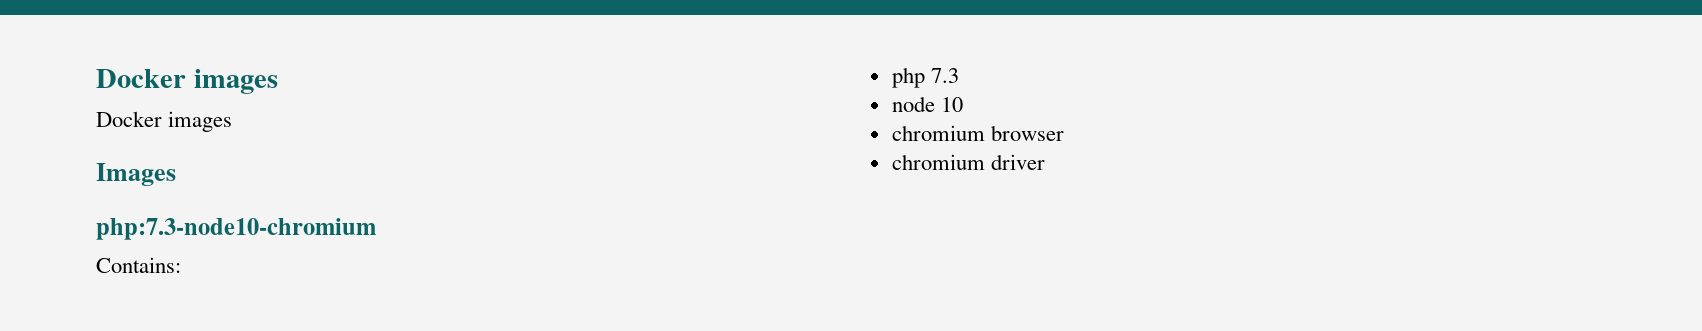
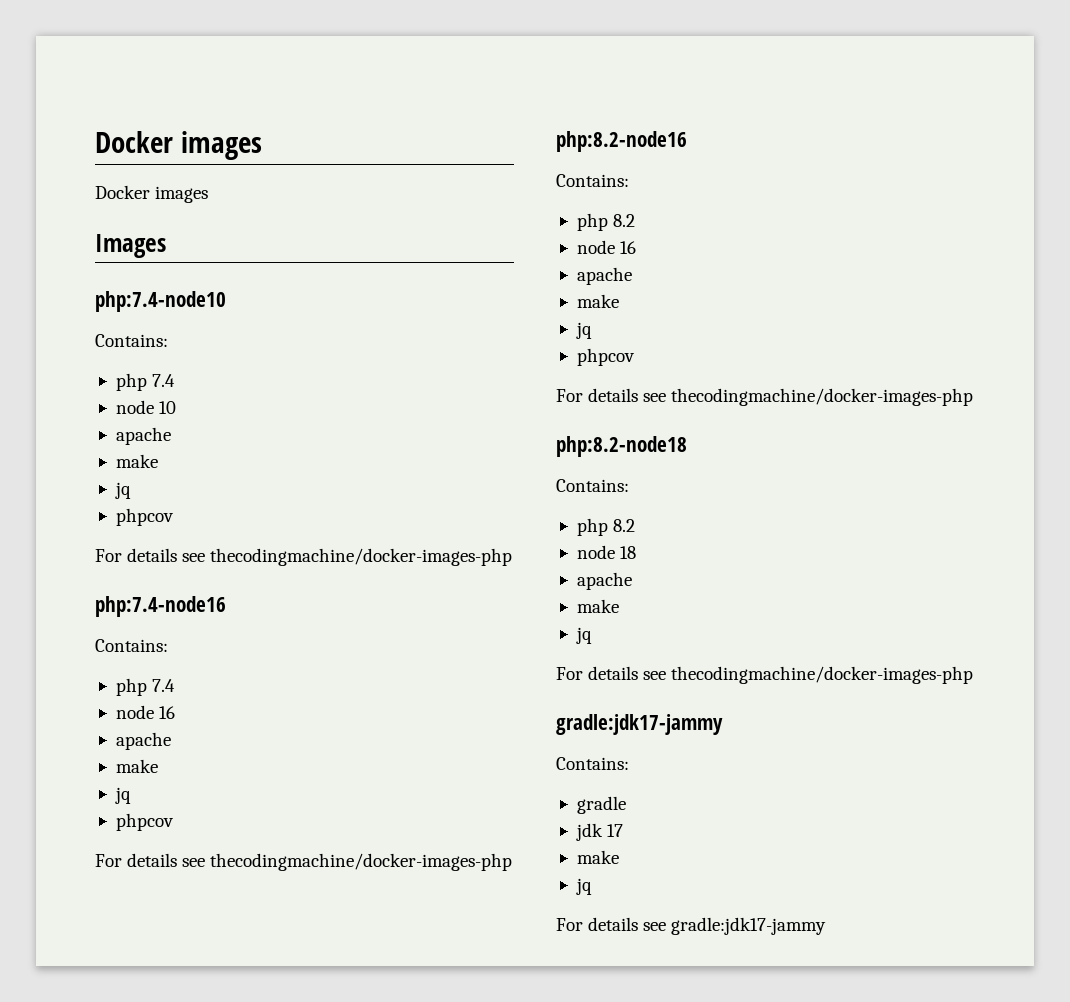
- php:7.3-node10-chromium
+ php:7.4-node10
  Contains:
- php 7.3
+ php 7.4
  node 10
- chromium browser
- chromium driver
+ apache
+ make
+ jq
+ phpcov
+ For details see thecodingmachine/docker-images-php
+ php:7.4-node16
+ Contains:
+ php 7.4
+ node 16
+ apache
+ make
+ jq
+ phpcov
+ For details see thecodingmachine/docker-images-php
+ php:8.2-node16
+ Contains:
+ php 8.2
+ node 16
+ apache
+ make
+ jq
+ phpcov
+ For details see thecodingmachine/docker-images-php
+ php:8.2-node18
+ Contains:
+ php 8.2
+ node 18
+ apache
+ make
+ jq
+ For details see thecodingmachine/docker-images-php
+ gradle:jdk17-jammy
+ Contains:
+ gradle
+ jdk 17
+ make
+ jq
+ For details see gradle:jdk17-jammy

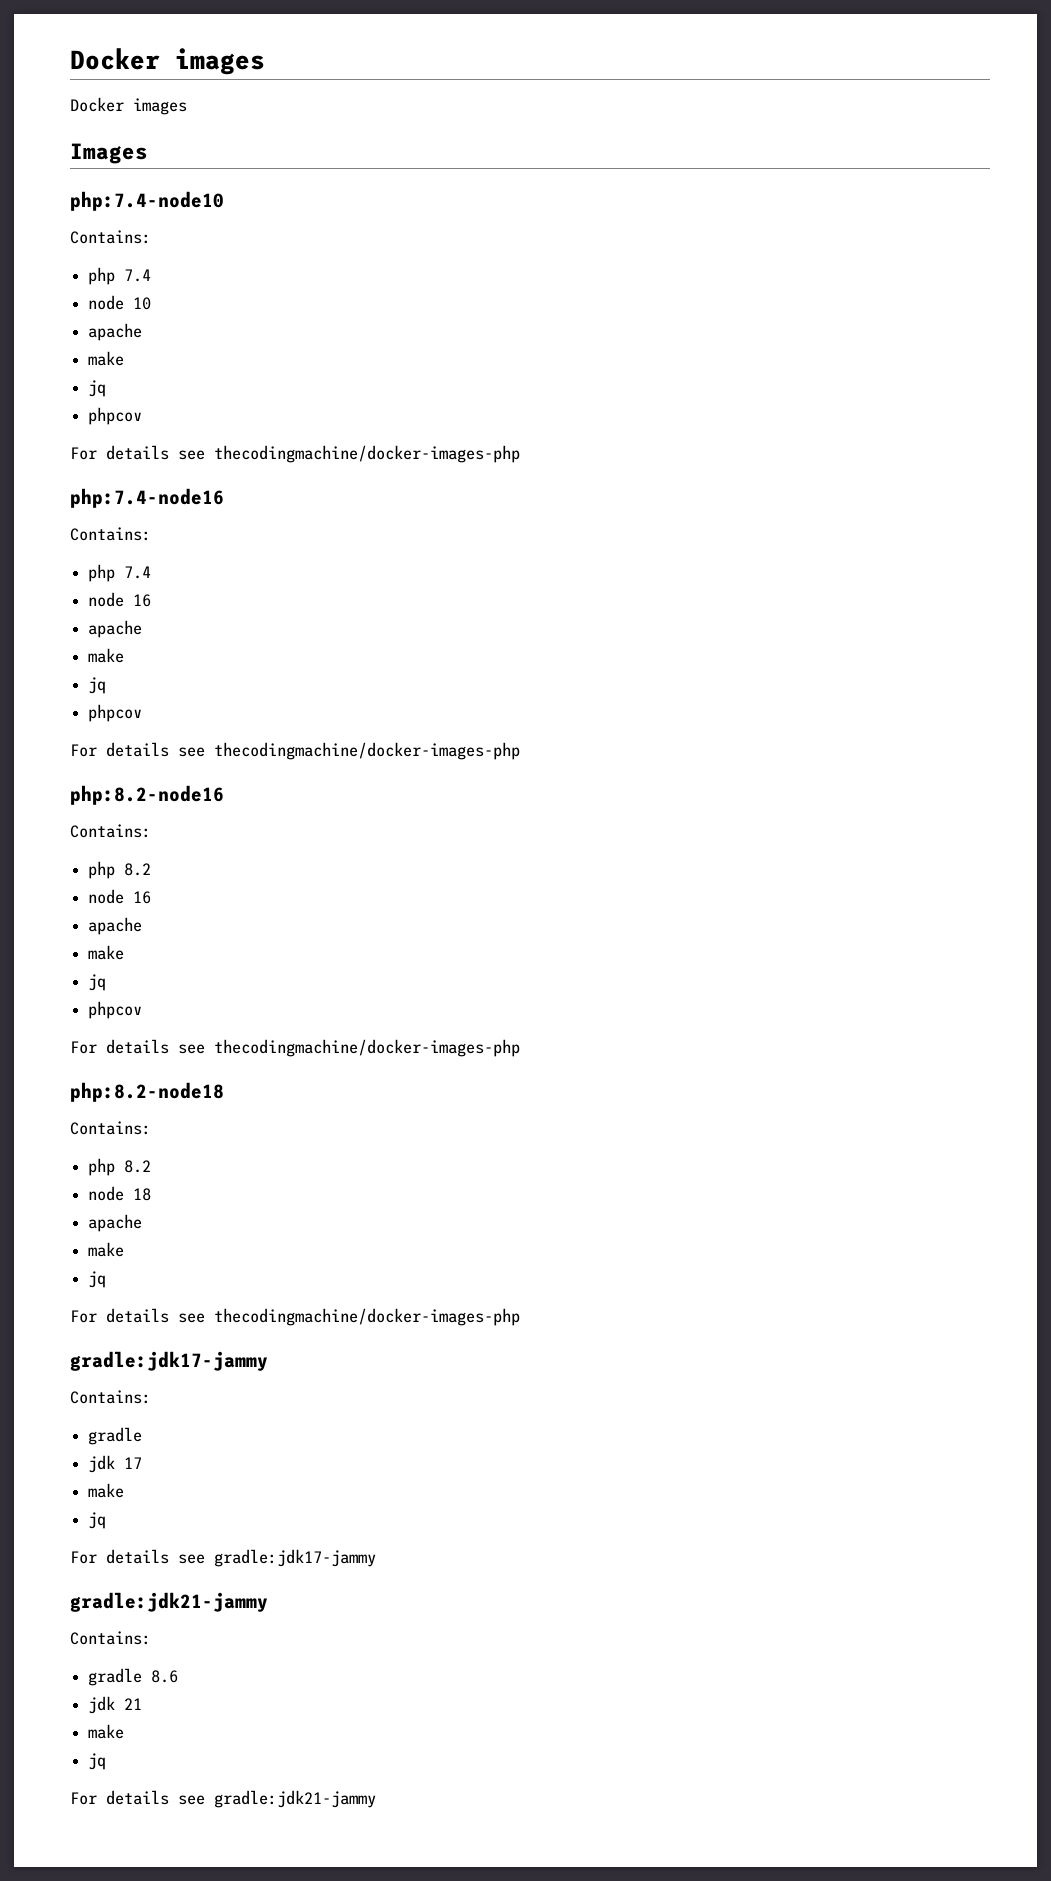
  For details see gradle:jdk17-jammy
+ gradle:jdk21-jammy
+ Contains:
+ gradle 8.6
+ jdk 21
+ make
+ jq
+ For details see gradle:jdk21-jammy

